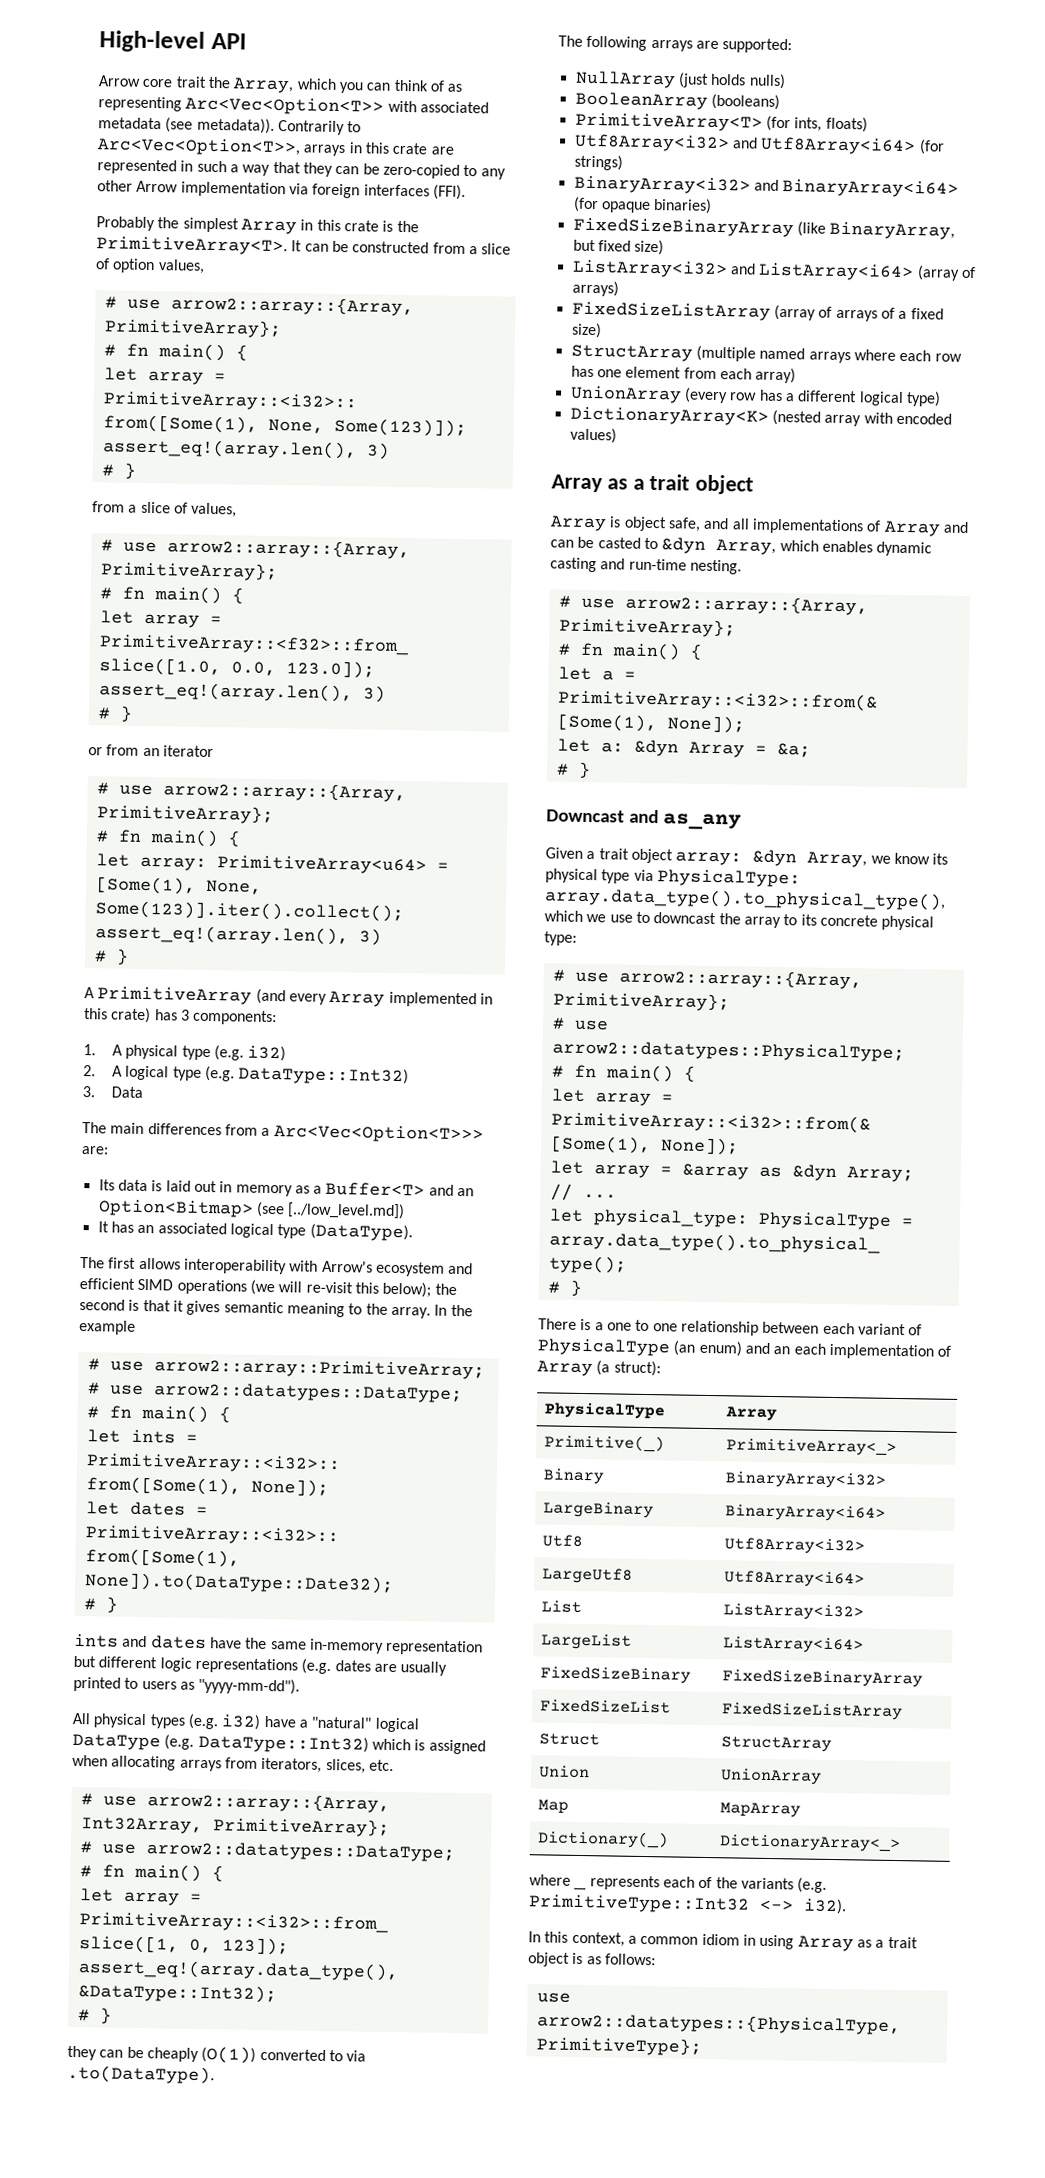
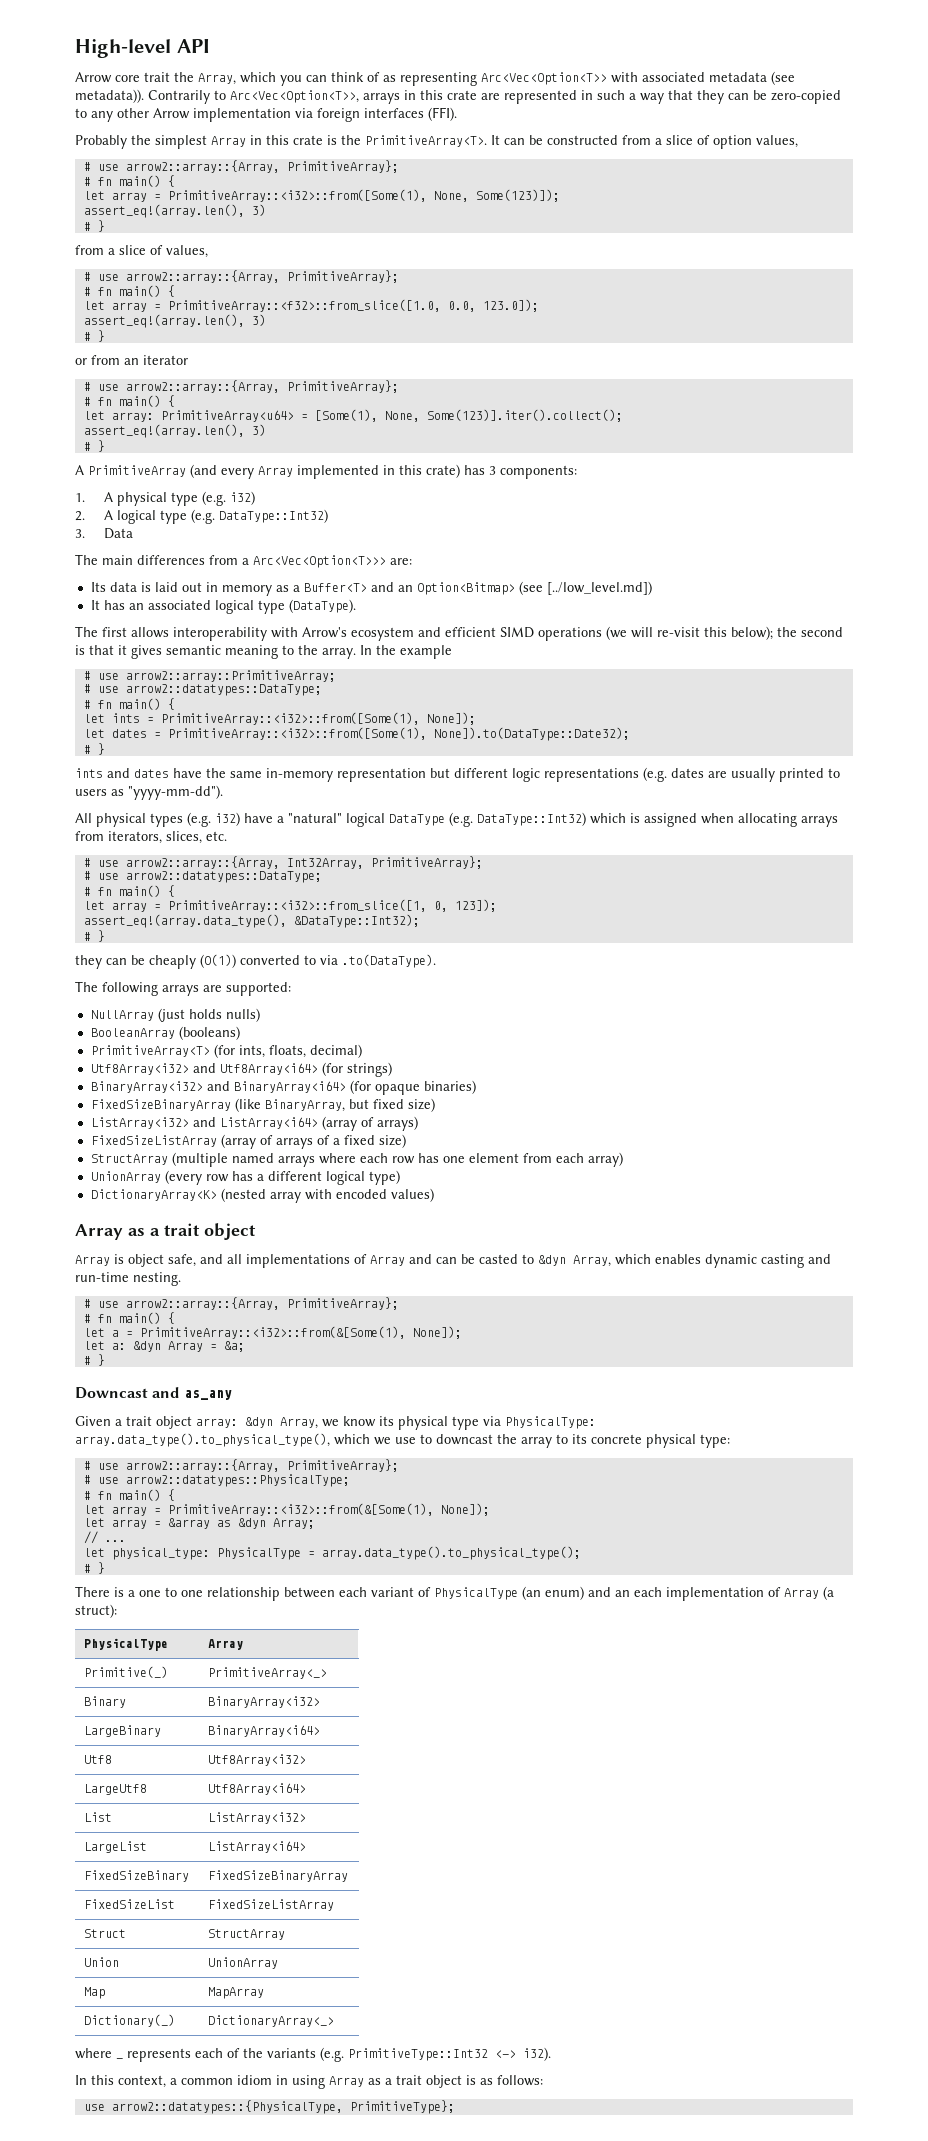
- PrimitiveArray<T> (for ints, floats)
+ PrimitiveArray<T> (for ints, floats, decimal)

